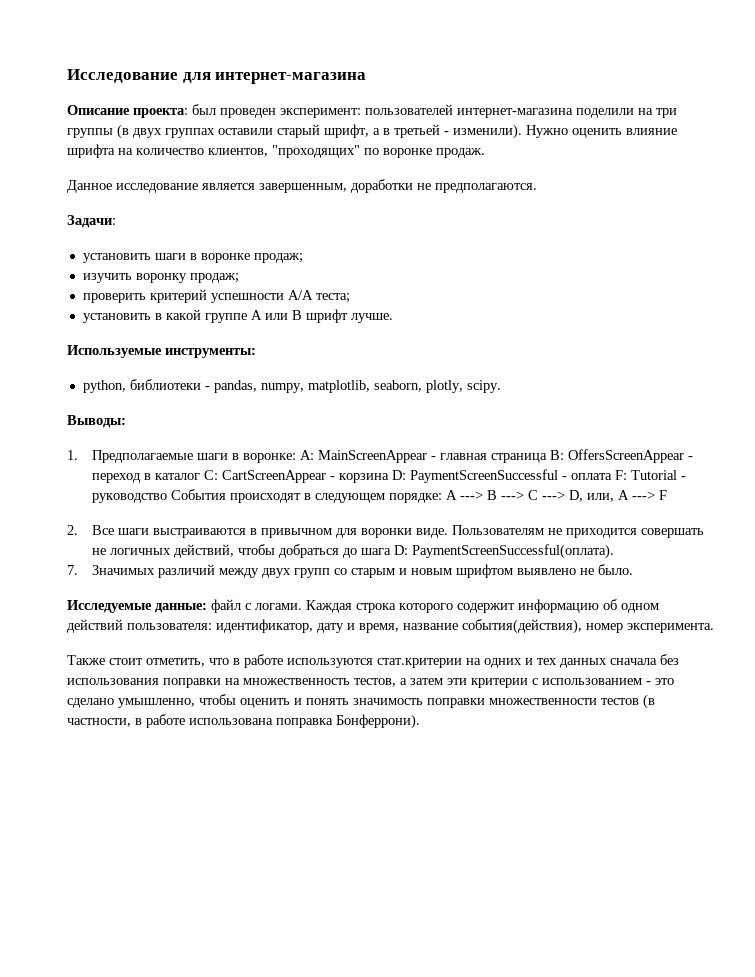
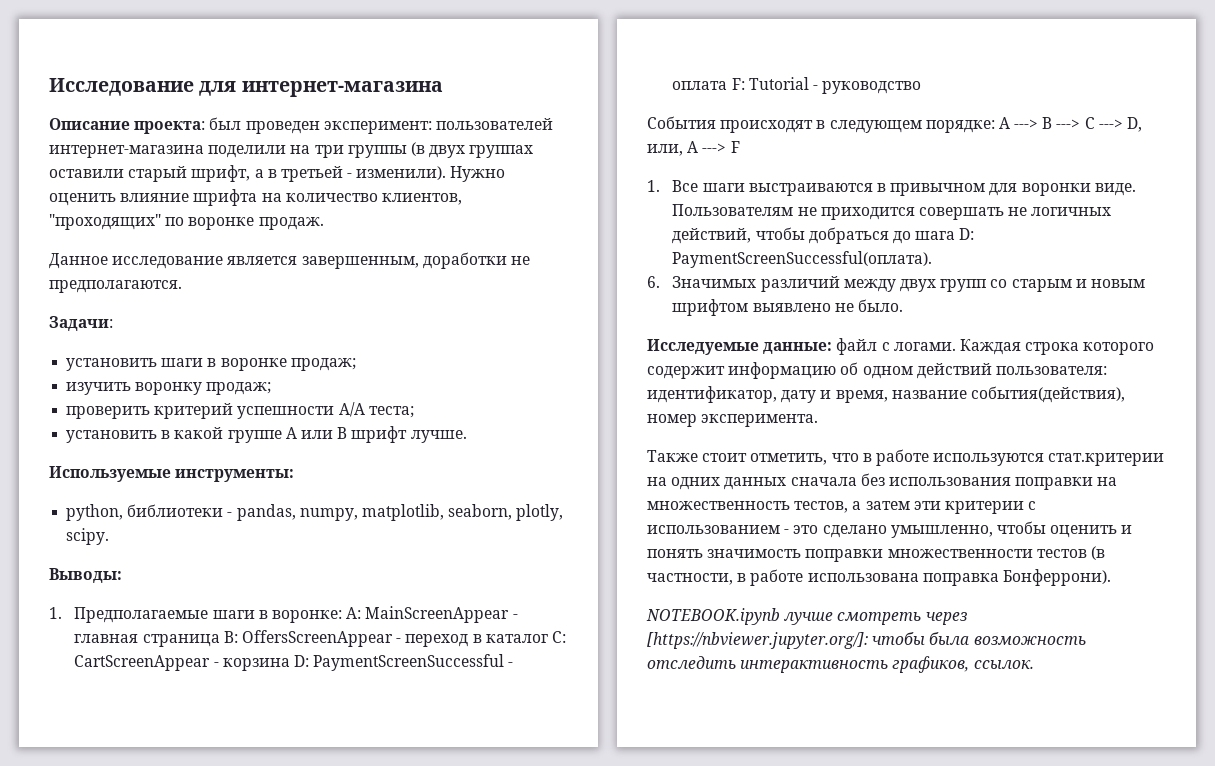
- 1. Предполагаемые шаги в воронке: А: MainScreenAppear - главная страница B: OffersScreenAppear - переход в каталог C: CartScreenAppear - корзина D: PaymentScreenSuccessful - оплата F: Tutorial - руководство События происходят в следующем порядке: A ---> B ---> C ---> D, или, A ---> F
+ 1. Предполагаемые шаги в воронке: А: MainScreenAppear - главная страница B: OffersScreenAppear - переход в каталог C: CartScreenAppear - корзина D: PaymentScreenSuccessful - оплата F: Tutorial - руководство
+ События происходят в следующем порядке: A ---> B ---> C ---> D, или, A ---> F
- 2. Все шаги выстраиваются в привычном для воронки виде.
+ 1. Все шаги выстраиваются в привычном для воронки виде.
- 7. Значимых различий между двух групп со старым и новым шрифтом выявлено не было.
+ 6. Значимых различий между двух групп со старым и новым шрифтом выявлено не было.
- Также стоит отметить, что в работе используются стат.критерии на одних и тех данных сначала без использования поправки на множественность тестов, а затем эти критерии с использованием - это сделано умышленно, чтобы оценить и понять значимость поправки множественности тестов (в частности, в работе использована поправка Бонферрони).
+ Также стоит отметить, что в работе используются стат.критерии на одних данных сначала без использования поправки на множественность тестов, а затем эти критерии с использованием - это сделано умышленно, чтобы оценить и понять значимость поправки множественности тестов (в частности, в работе использована поправка Бонферрони).
+ NOTEBOOK.ipynb лучше смотреть через [https://nbviewer.jupyter.org/]: чтобы была возможность отследить интерактивность графиков, ссылок.

